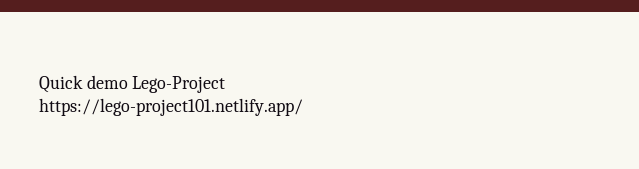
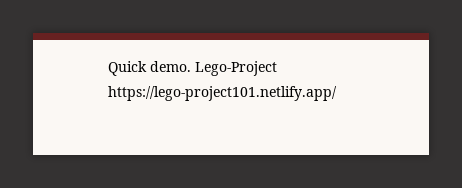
- Quick demo Lego-Project
+ Quick demo. Lego-Project

